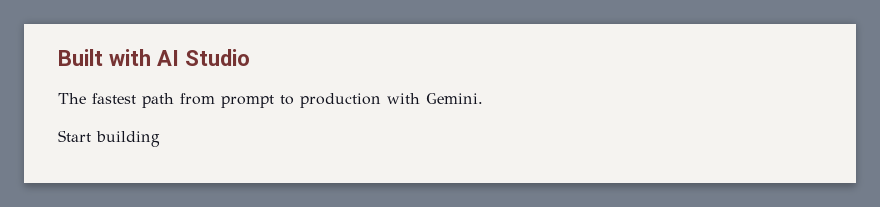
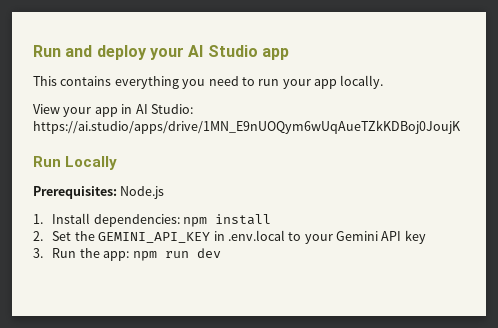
- Built with AI Studio
- The fastest path from prompt to production with Gemini.
- Start building
+ Run and deploy your AI Studio app
+ This contains everything you need to run your app locally.
+ View your app in AI Studio: https://ai.studio/apps/drive/1MN_E9nUOQym6wUqAueTZkKDBoj0JoujK
+ Run Locally
+ Prerequisites: Node.js
+ 1. Install dependencies: npm install
+ 2. Set the GEMINI_API_KEY in .env.local to your Gemini API key
+ 3. Run the app: npm run dev

